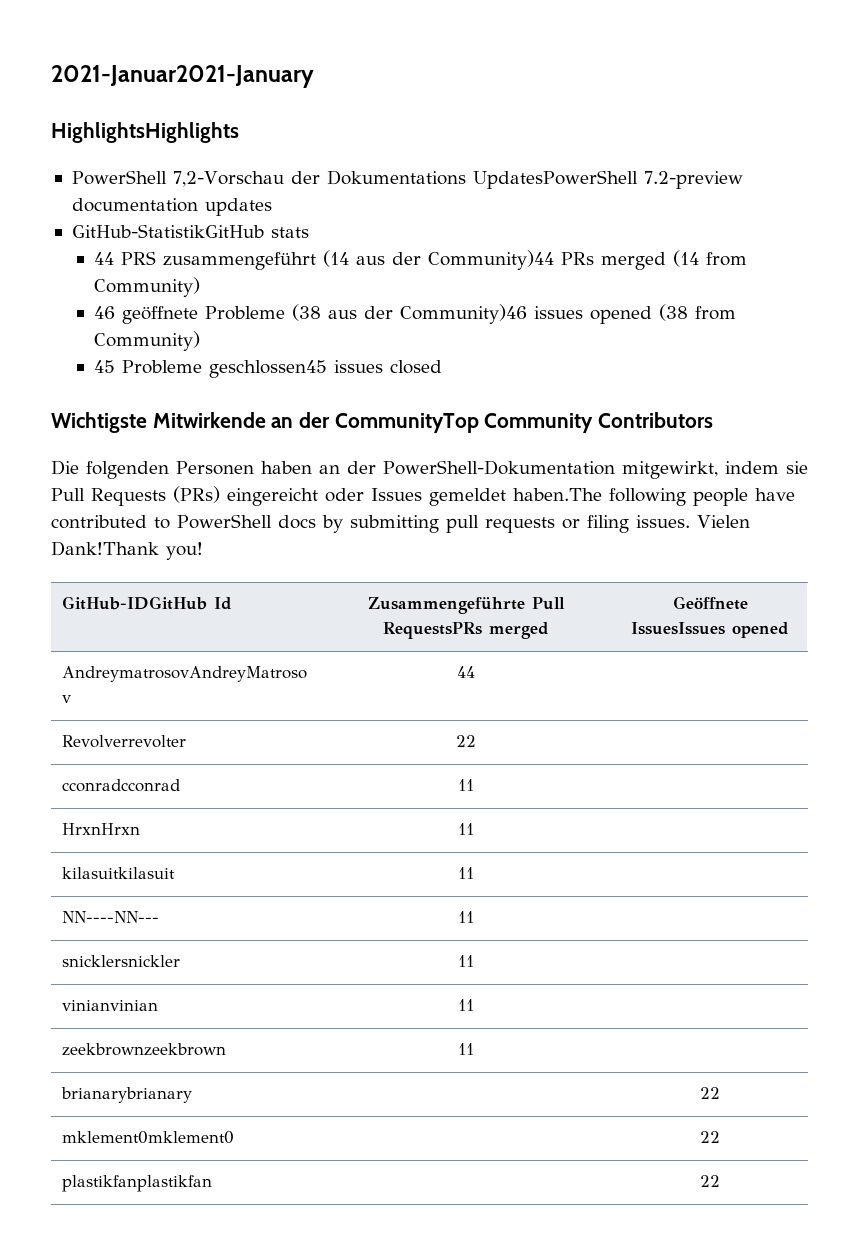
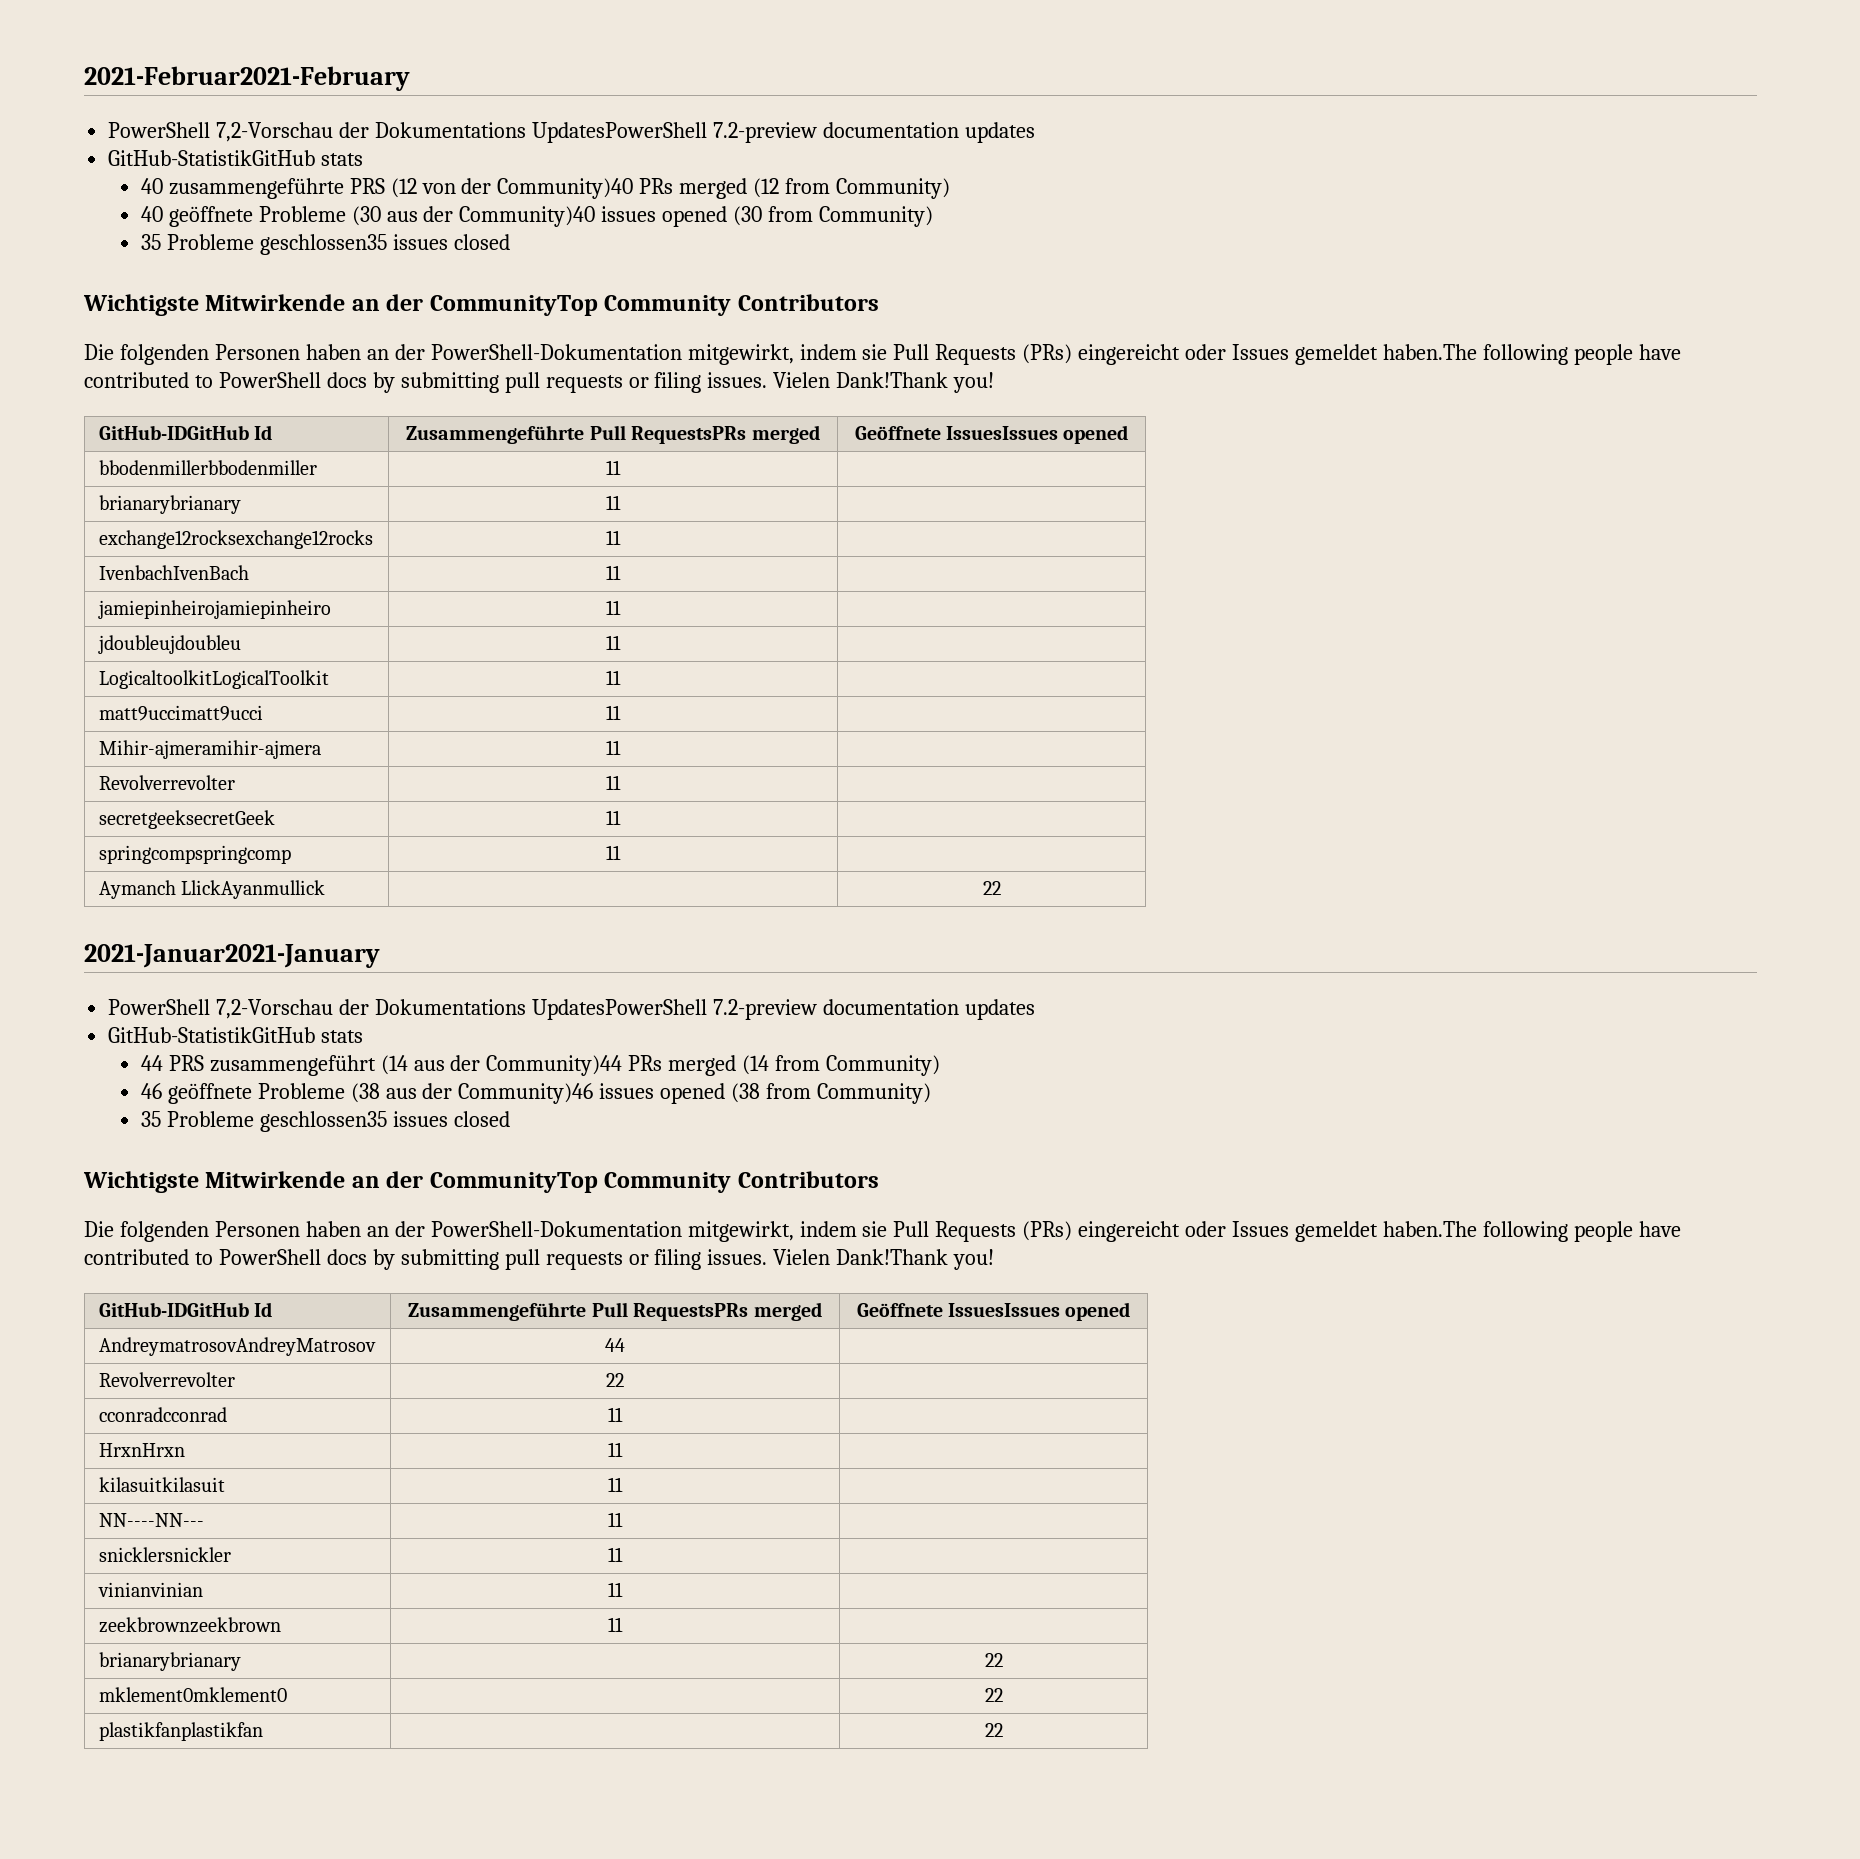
+ 2021-Februar2021-February
+ PowerShell 7,2-Vorschau der Dokumentations UpdatesPowerShell 7.2-preview documentation updates
+ GitHub-StatistikGitHub stats
+ 40 zusammengeführte PRS (12 von der Community)40 PRs merged (12 from Community)
+ 40 geöffnete Probleme (30 aus der Community)40 issues opened (30 from Community)
+ 35 Probleme geschlossen35 issues closed
+ Wichtigste Mitwirkende an der CommunityTop Community Contributors
+ Die folgenden Personen haben an der PowerShell-Dokumentation mitgewirkt, indem sie Pull Requests (PRs) eingereicht oder Issues gemeldet haben.The following people have contributed to PowerShell docs by submitting pull requests or filing issues. Vielen Dank!Thank you!
+ GitHub-IDGitHub Id | Zusammengeführte Pull RequestsPRs merged | Geöffnete IssuesIssues opened
+ bbodenmillerbbodenmiller | 11 |
+ brianarybrianary | 11 |
+ exchange12rocksexchange12rocks | 11 |
+ IvenbachIvenBach | 11 |
+ jamiepinheirojamiepinheiro | 11 |
+ jdoubleujdoubleu | 11 |
+ LogicaltoolkitLogicalToolkit | 11 |
+ matt9uccimatt9ucci | 11 |
+ Mihir-ajmeramihir-ajmera | 11 |
+ Revolverrevolter | 11 |
+ secretgeeksecretGeek | 11 |
+ springcompspringcomp | 11 |
+ Aymanch LlickAyanmullick | | 22
- HighlightsHighlights
  46 geöffnete Probleme (38 aus der Community)46 issues opened (38 from Community)
- 45 Probleme geschlossen45 issues closed
+ 35 Probleme geschlossen35 issues closed

